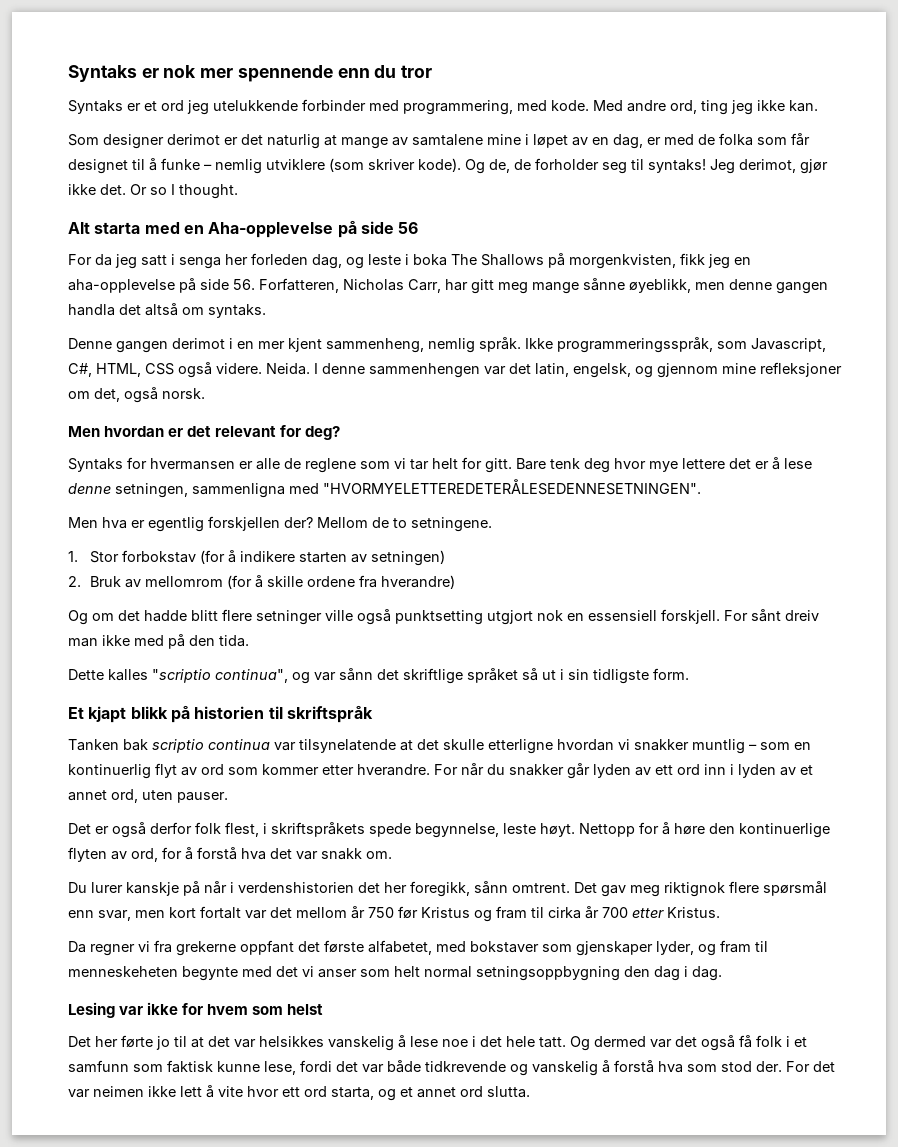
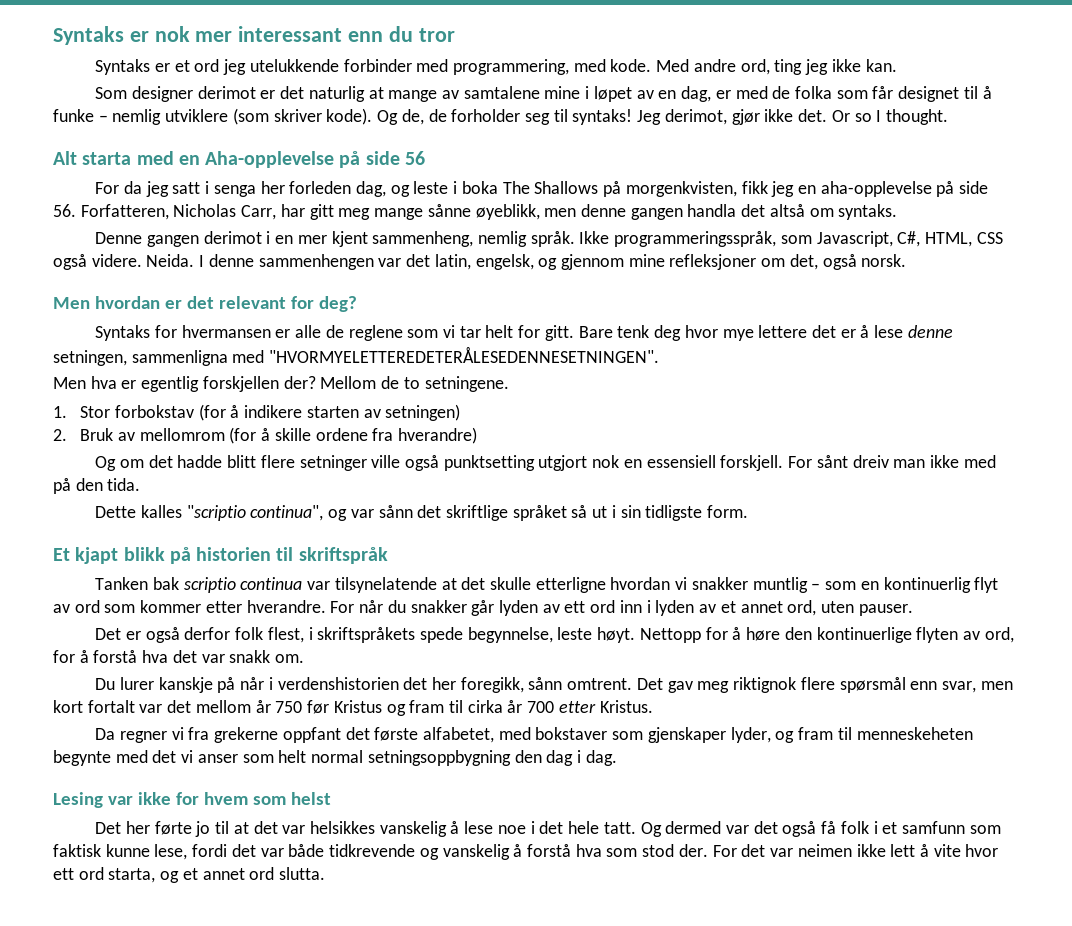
- Syntaks er nok mer spennende enn du tror
+ Syntaks er nok mer interessant enn du tror

